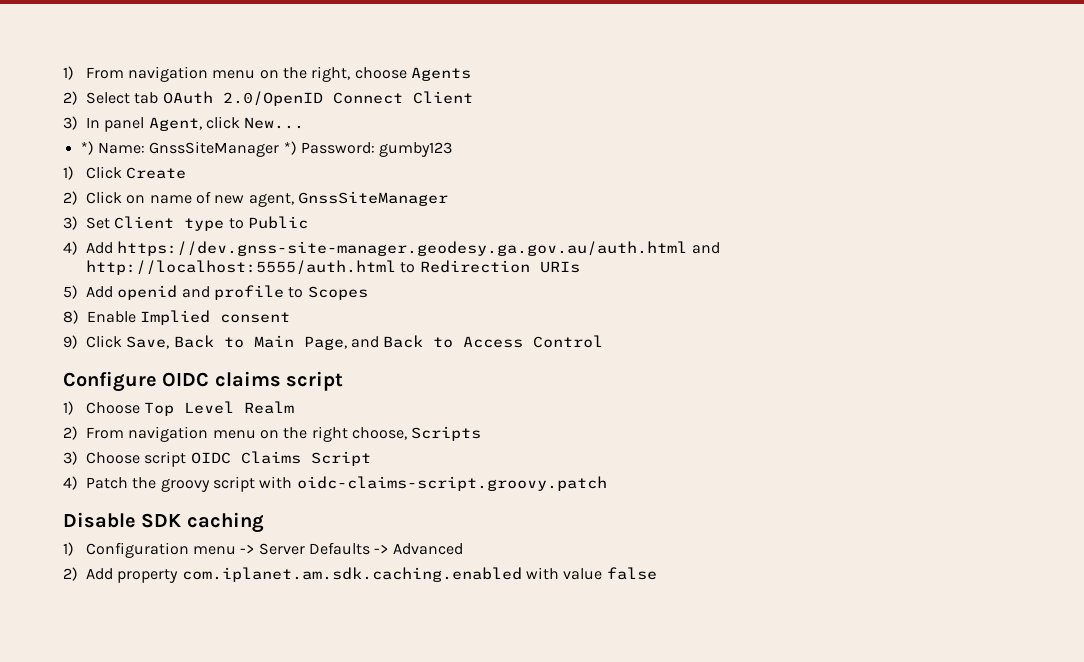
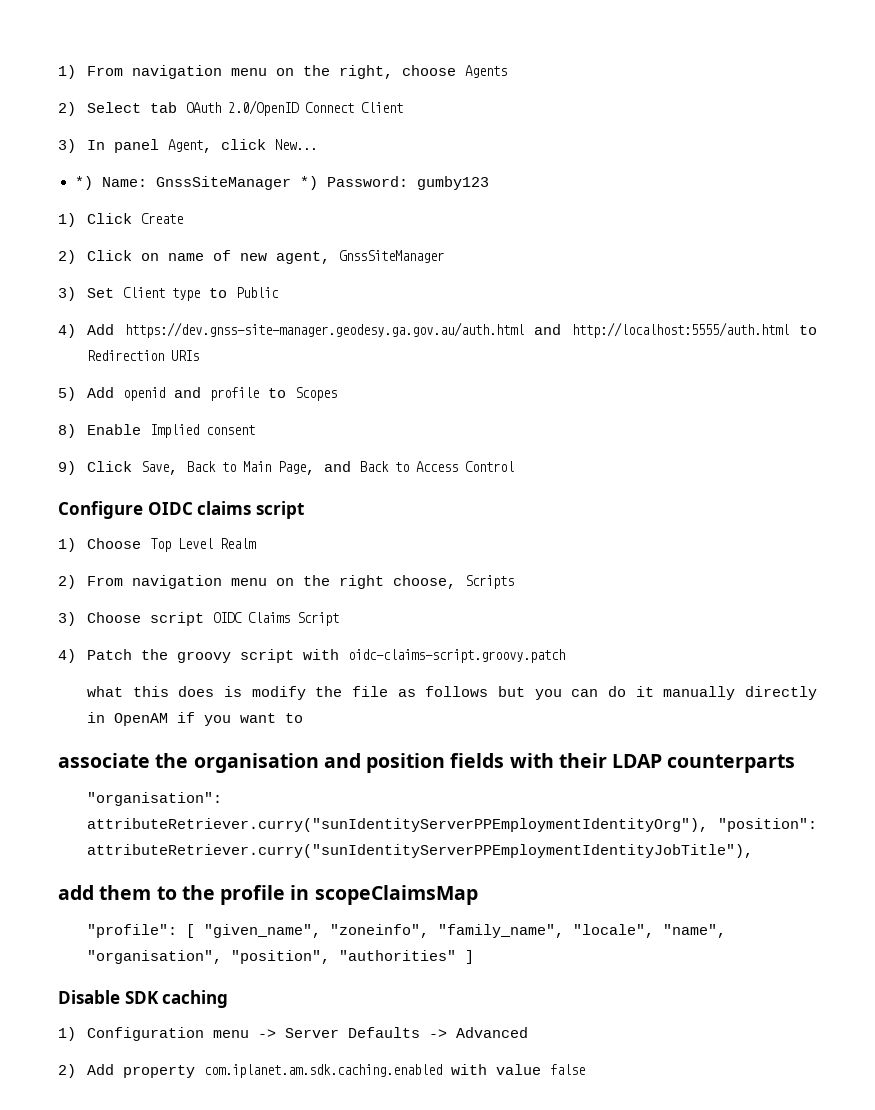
+ what this does is modify the file as follows but you can do it manually directly in OpenAM if you want to
+ associate the organisation and position fields with their LDAP counterparts
+ "organisation": attributeRetriever.curry("sunIdentityServerPPEmploymentIdentityOrg"), "position": attributeRetriever.curry("sunIdentityServerPPEmploymentIdentityJobTitle"),
+ add them to the profile in scopeClaimsMap
+ "profile": [ "given_name", "zoneinfo", "family_name", "locale", "name", "organisation", "position", "authorities" ]

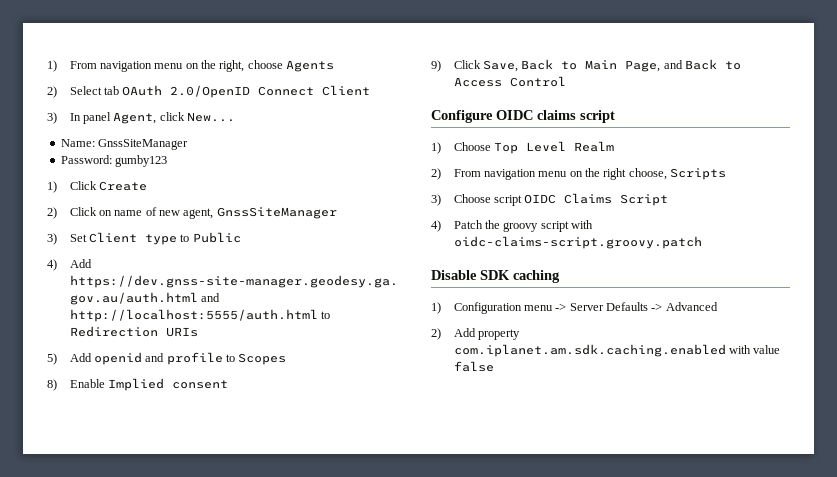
- *) Name: GnssSiteManager *) Password: gumby123
+ Name: GnssSiteManager
+ Password: gumby123
- what this does is modify the file as follows but you can do it manually directly in OpenAM if you want to
- associate the organisation and position fields with their LDAP counterparts
- "organisation": attributeRetriever.curry("sunIdentityServerPPEmploymentIdentityOrg"), "position": attributeRetriever.curry("sunIdentityServerPPEmploymentIdentityJobTitle"),
- add them to the profile in scopeClaimsMap
- "profile": [ "given_name", "zoneinfo", "family_name", "locale", "name", "organisation", "position", "authorities" ]

